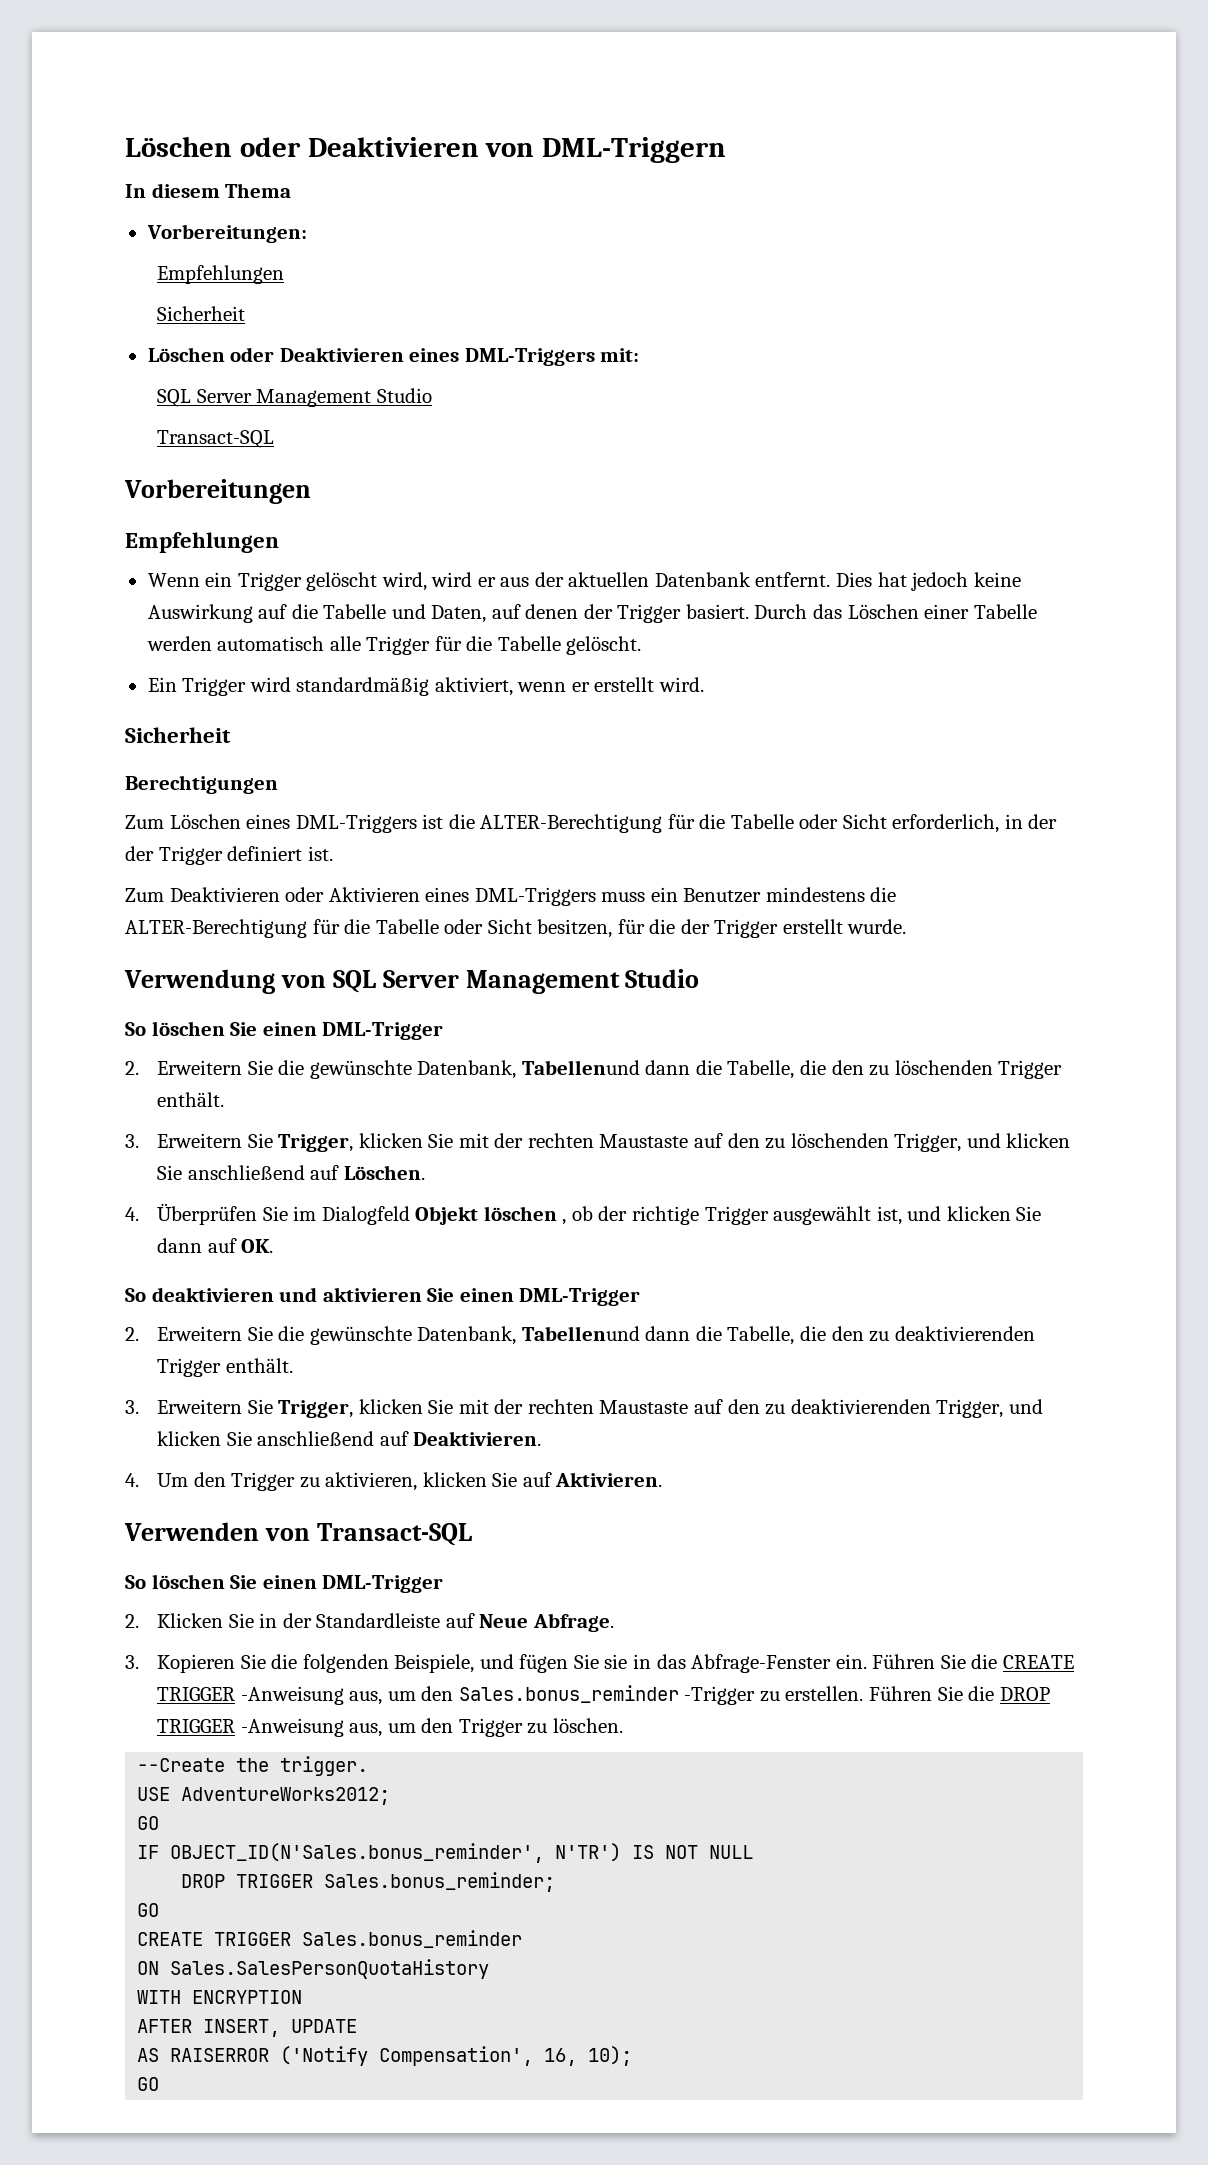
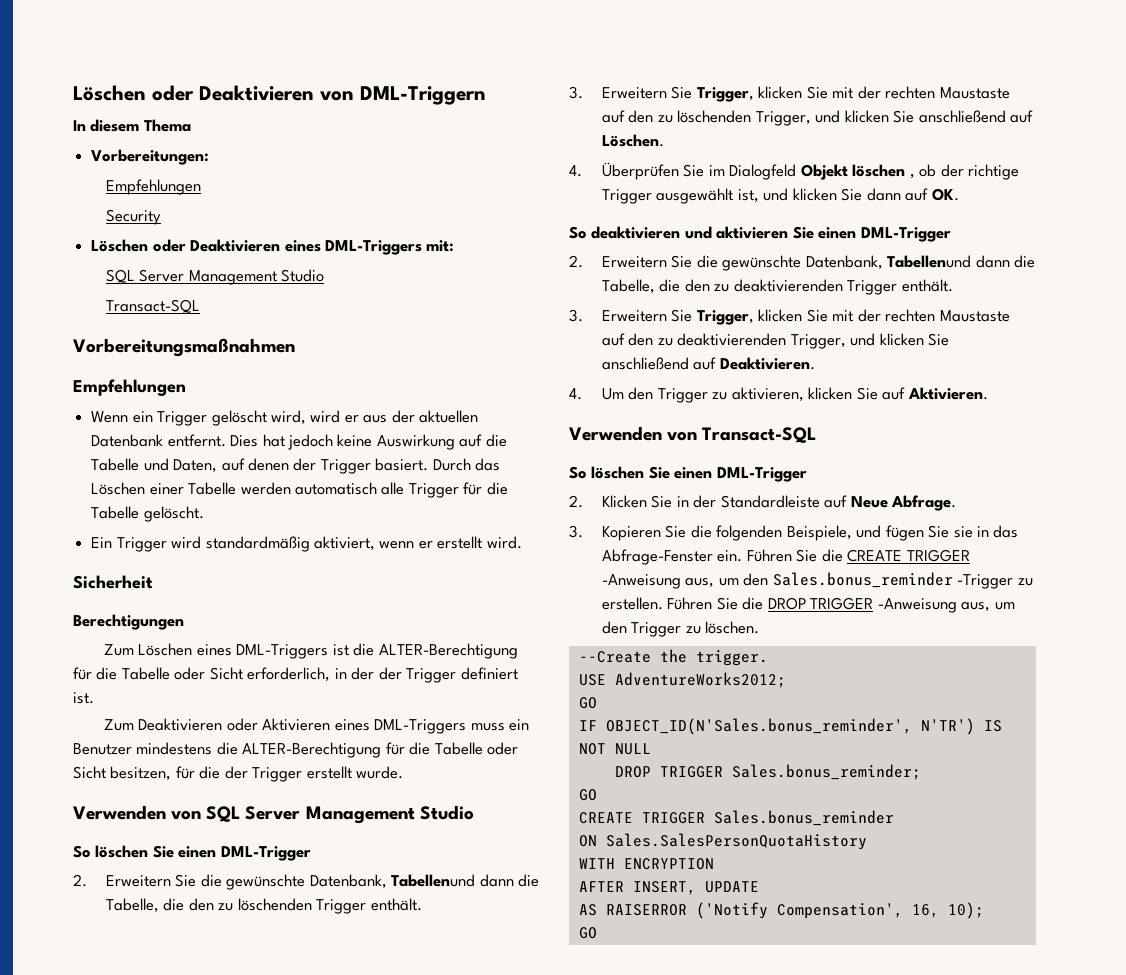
  Vorbereitungen:
  Empfehlungen
- Sicherheit
+ Security
- Vorbereitungen
+ Vorbereitungsmaßnahmen
- Verwendung von SQL Server Management Studio
+ Verwenden von SQL Server Management Studio

